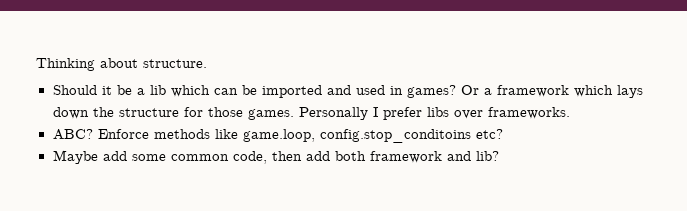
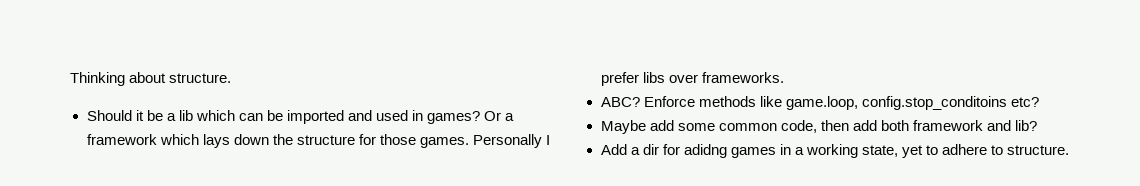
+ Add a dir for adidng games in a working state, yet to adhere to structure.

